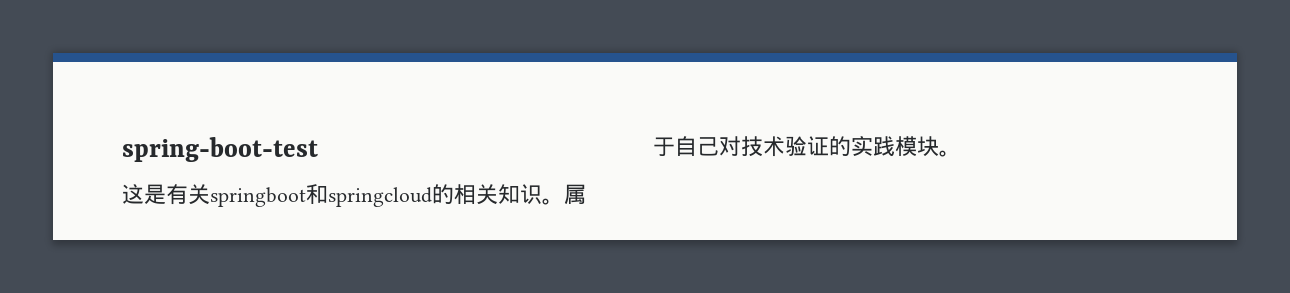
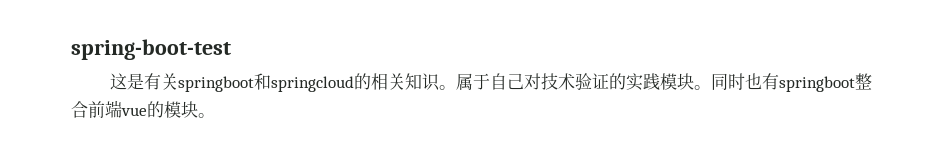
+ 同时也有springboot整合前端vue的模块。

